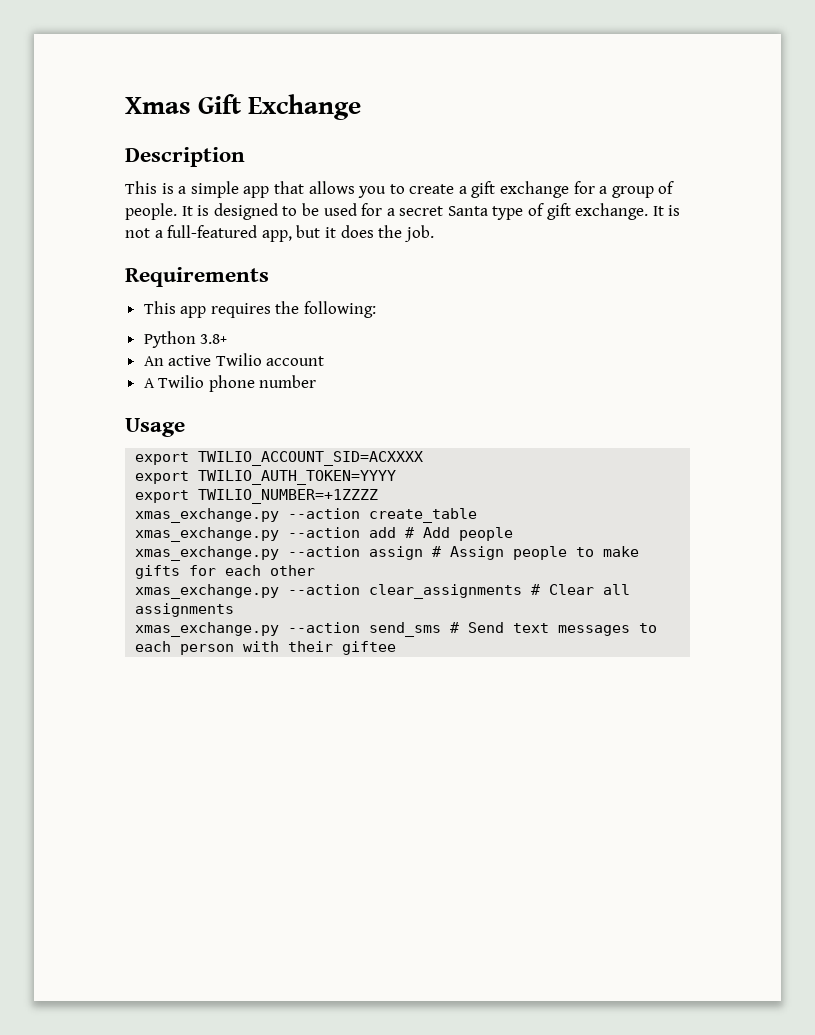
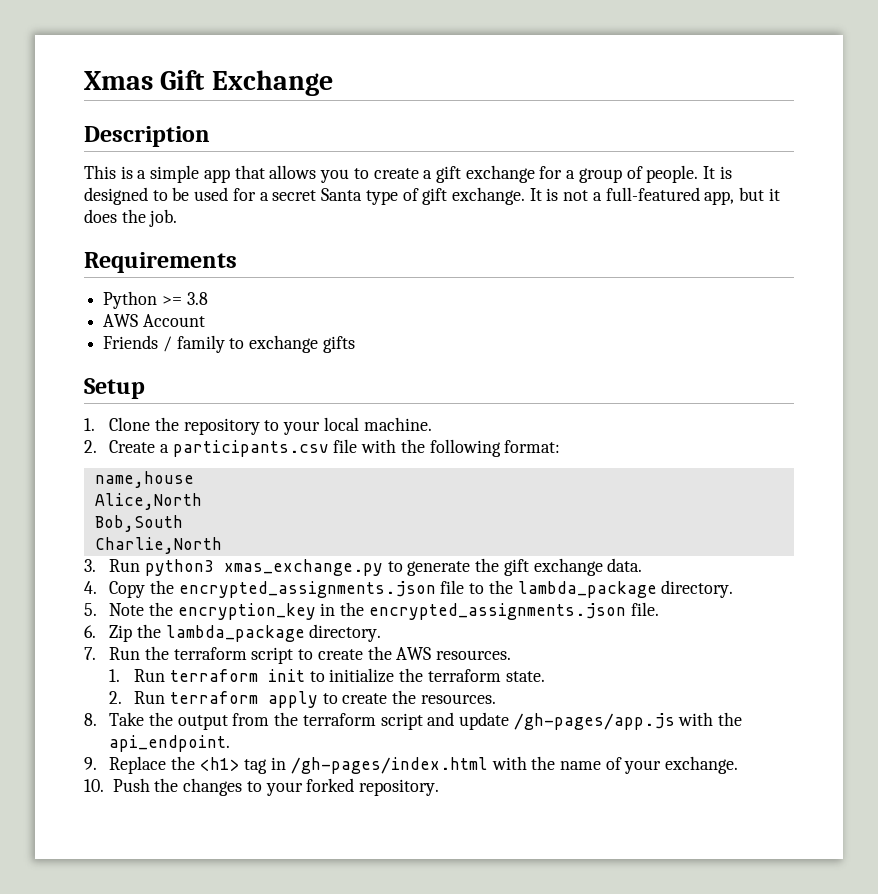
- This app requires the following:
- Python 3.8+
- An active Twilio account
- A Twilio phone number
- Usage
- export TWILIO_ACCOUNT_SID=ACXXXX
- export TWILIO_AUTH_TOKEN=YYYY
- export TWILIO_NUMBER=+1ZZZZ
- xmas_exchange.py --action create_table
- xmas_exchange.py --action add # Add people
- xmas_exchange.py --action assign # Assign people to make gifts for each other
- xmas_exchange.py --action clear_assignments # Clear all assignments
- xmas_exchange.py --action send_sms # Send text messages to each person with their giftee
+ Python >= 3.8
+ AWS Account
+ Friends / family to exchange gifts
+ Setup
+ 1. Clone the repository to your local machine.
+ 2. Create a participants.csv file with the following format:
+ name,house
+ Alice,North
+ Bob,South
+ Charlie,North
+ 3. Run python3 xmas_exchange.py to generate the gift exchange data.
+ 4. Copy the encrypted_assignments.json file to the lambda_package directory.
+ 5. Note the encryption_key in the encrypted_assignments.json file.
+ 6. Zip the lambda_package directory.
+ 7. Run the terraform script to create the AWS resources.
+ 1. Run terraform init to initialize the terraform state.
+ 2. Run terraform apply to create the resources.
+ 8. Take the output from the terraform script and update /gh-pages/app.js with the api_endpoint.
+ 9. Replace the <h1> tag in /gh-pages/index.html with the name of your exchange.
+ 10. Push the changes to your forked repository.

